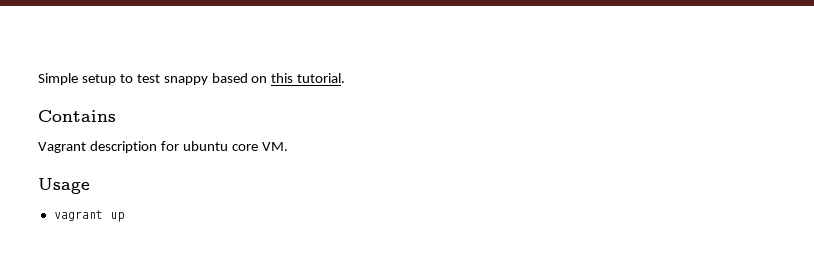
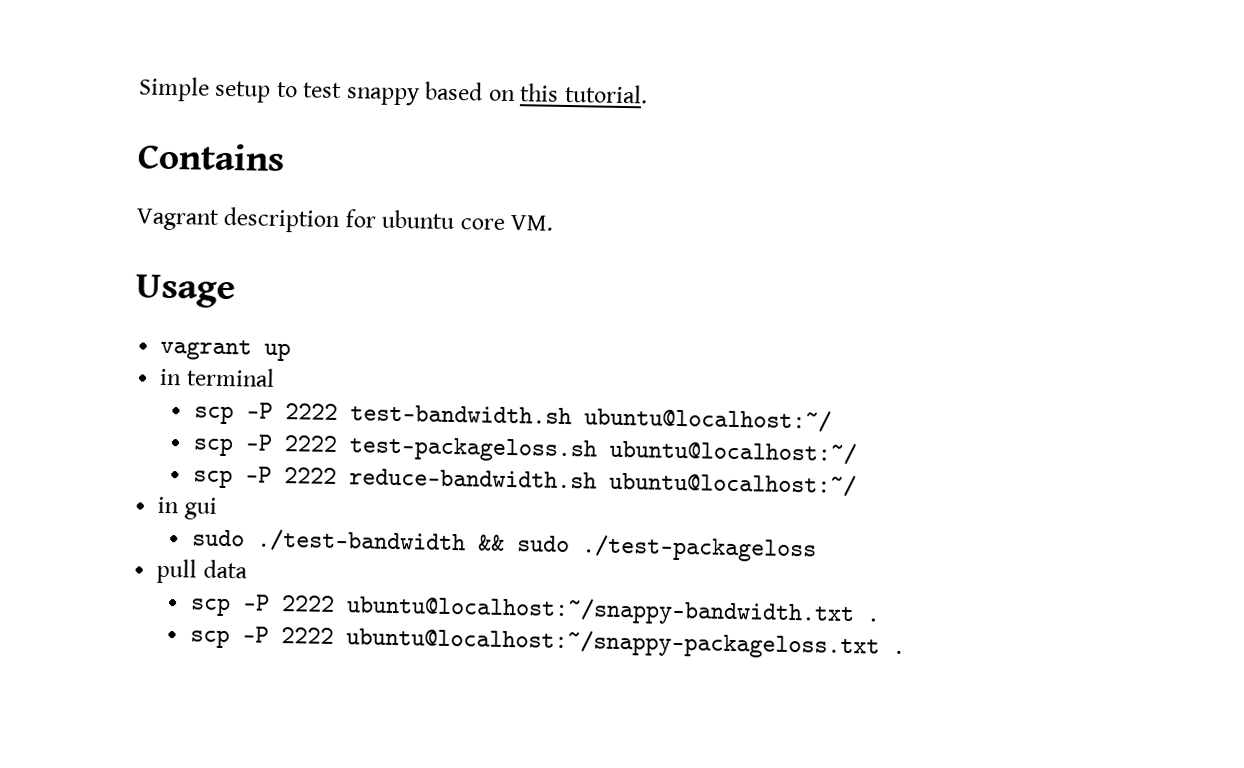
+ in terminal
+ scp -P 2222 test-bandwidth.sh ubuntu@localhost:~/
+ scp -P 2222 test-packageloss.sh ubuntu@localhost:~/
+ scp -P 2222 reduce-bandwidth.sh ubuntu@localhost:~/
+ in gui
+ sudo ./test-bandwidth && sudo ./test-packageloss
+ pull data
+ scp -P 2222 ubuntu@localhost:~/snappy-bandwidth.txt .
+ scp -P 2222 ubuntu@localhost:~/snappy-packageloss.txt .

